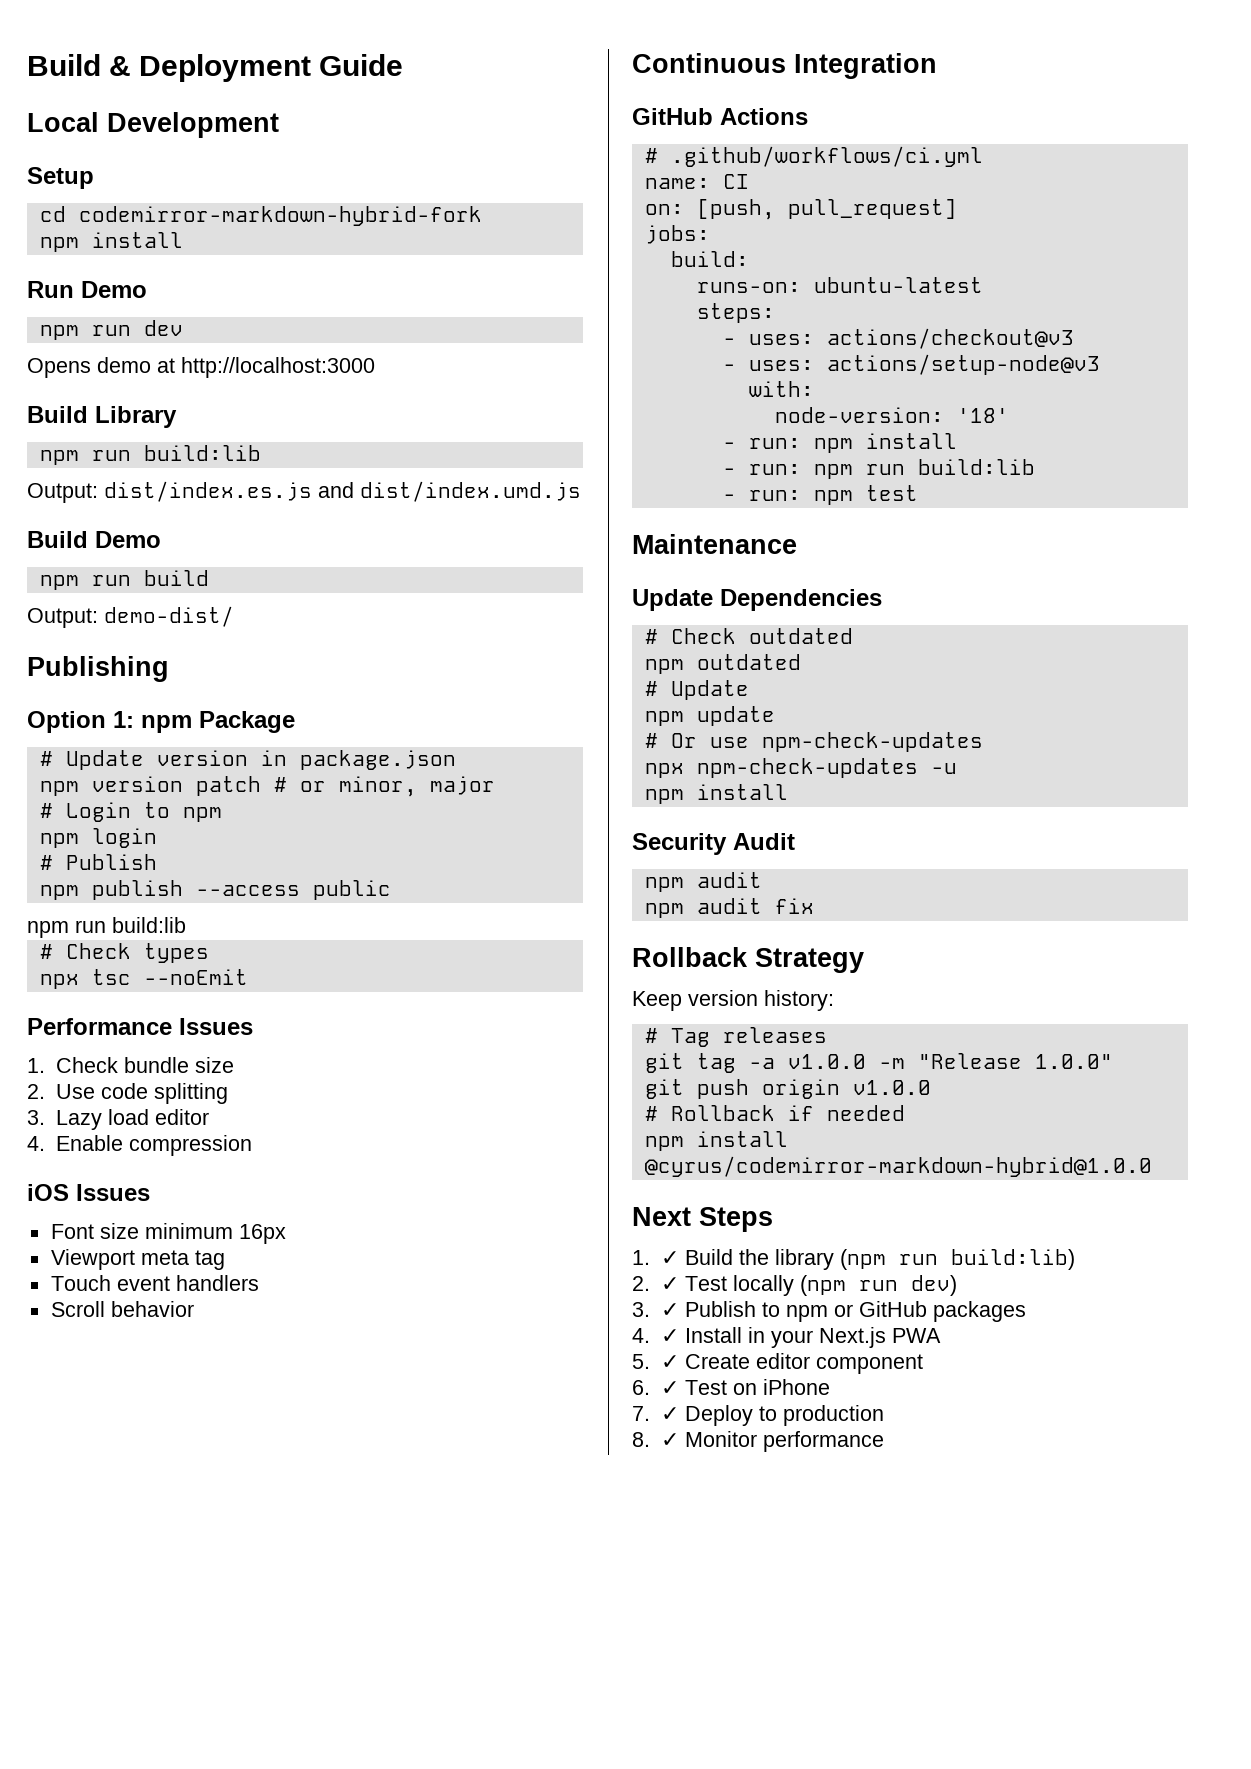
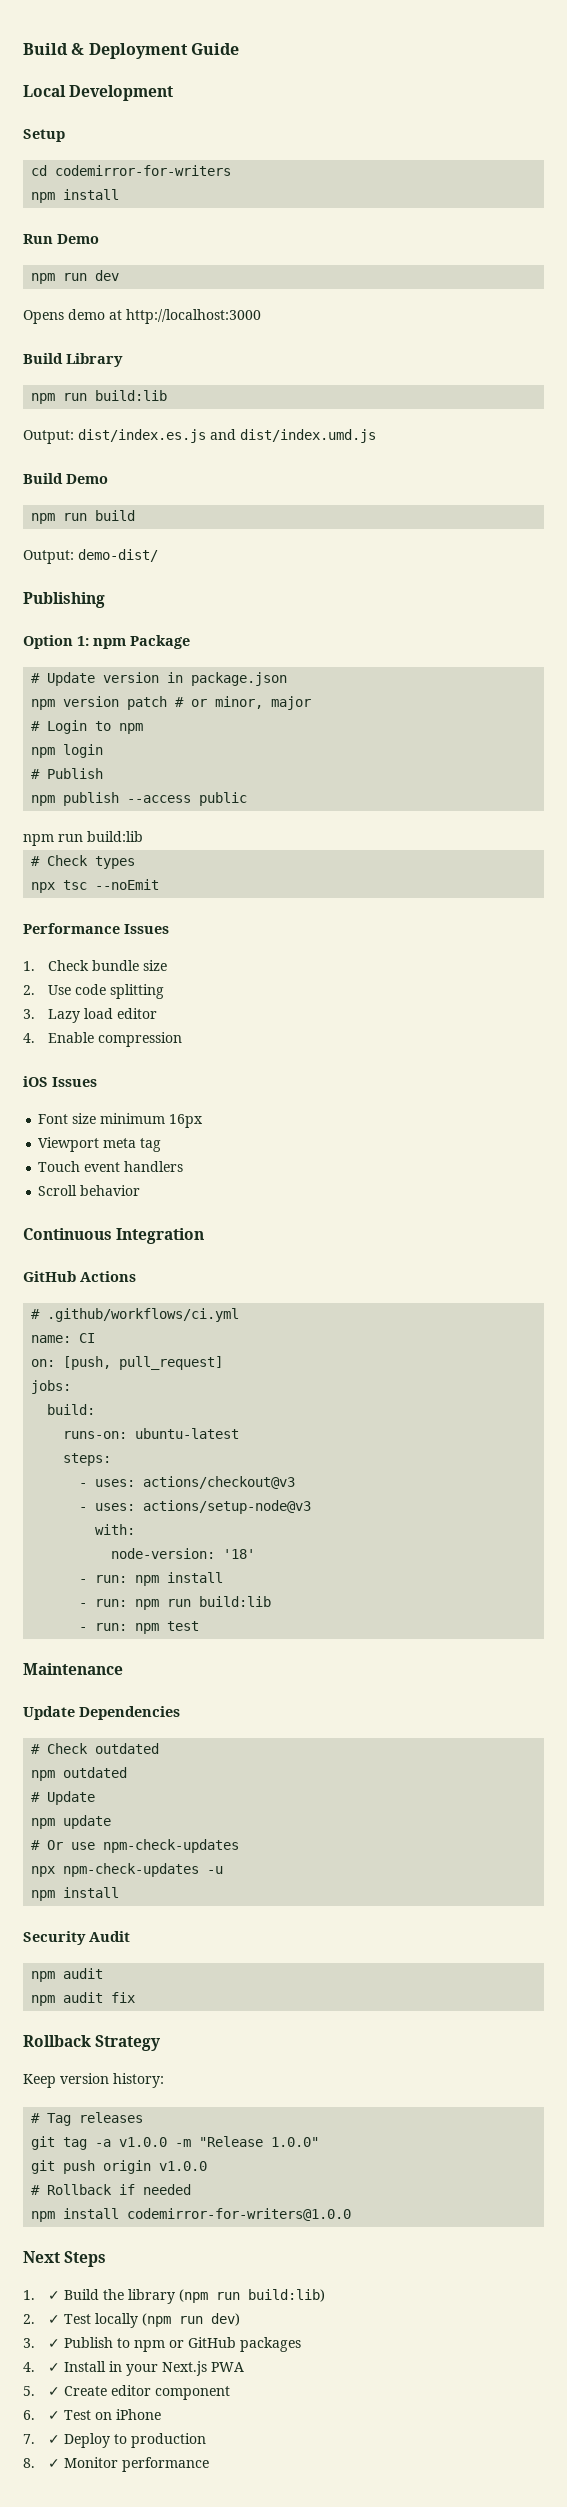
- cd codemirror-markdown-hybrid-fork
+ cd codemirror-for-writers
- npm install @cyrus/codemirror-markdown-hybrid@1.0.0
+ npm install codemirror-for-writers@1.0.0

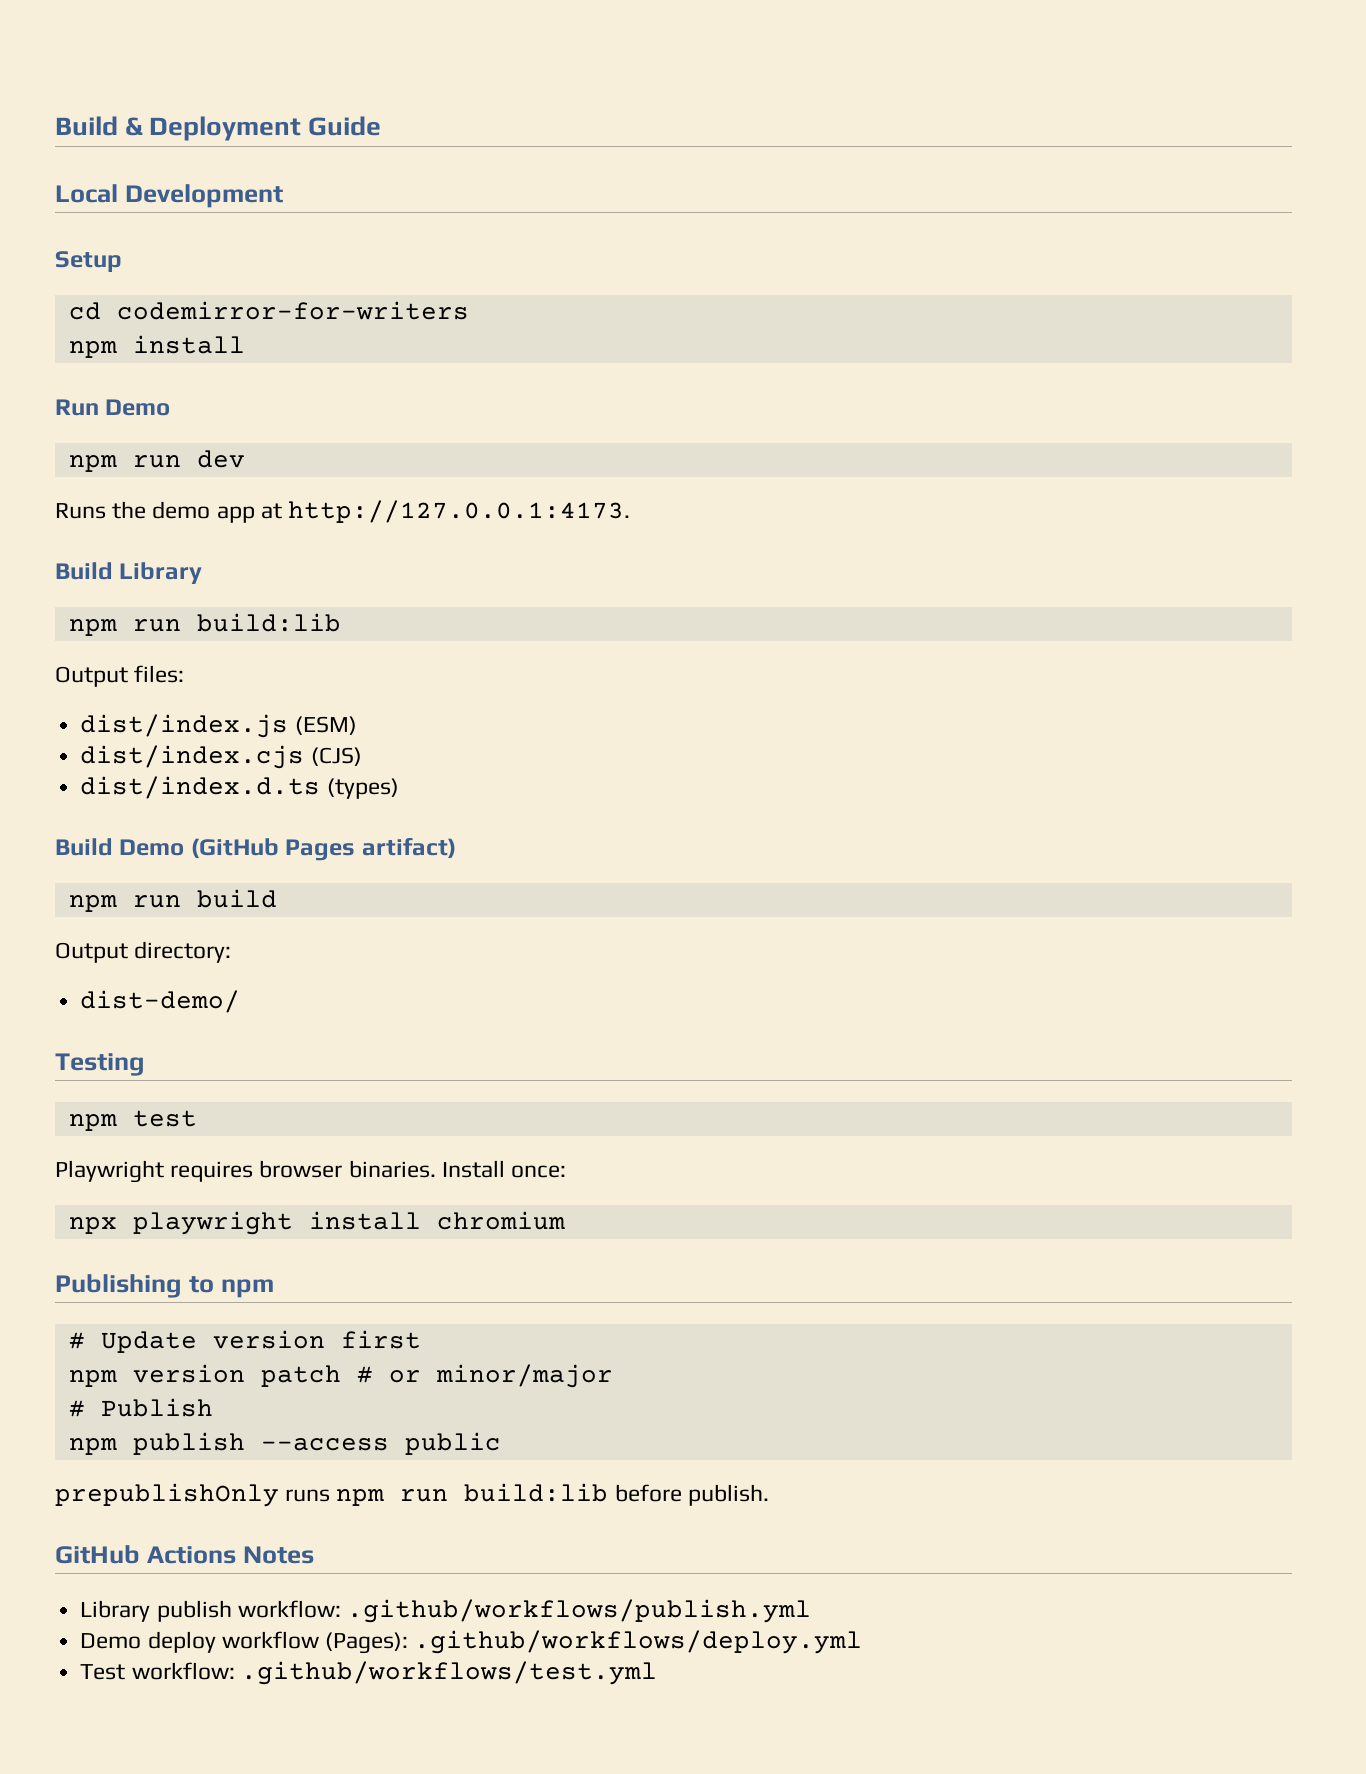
- Opens demo at http://localhost:3000
+ Runs the demo app at http://127.0.0.1:4173.
- Output: dist/index.es.js and dist/index.umd.js
+ Output files:
+ dist/index.js (ESM)
+ dist/index.cjs (CJS)
+ dist/index.d.ts (types)
- Build Demo
+ Build Demo (GitHub Pages artifact)
- Output: demo-dist/
+ Output directory:
+ dist-demo/
+ Testing
+ npm test
+ Playwright requires browser binaries. Install once:
+ npx playwright install chromium
- Publishing
- Option 1: npm Package
+ Publishing to npm
- # Update version in package.json
+ # Update version first
- npm version patch # or minor, major
- # Login to npm
- npm login
+ npm version patch # or minor/major
  npm publish --access public
- npm run build:lib
- # Check types
- npx tsc --noEmit
- Performance Issues
- 1. Check bundle size
- 2. Use code splitting
- 3. Lazy load editor
- 4. Enable compression
- iOS Issues
- Font size minimum 16px
- Viewport meta tag
- Touch event handlers
- Scroll behavior
- Continuous Integration
- GitHub Actions
- # .github/workflows/ci.yml
- name: CI
- on: [push, pull_request]
- jobs:
- build:
- runs-on: ubuntu-latest
- steps:
- - uses: actions/checkout@v3
- - uses: actions/setup-node@v3
- with:
- node-version: '18'
- - run: npm install
- - run: npm run build:lib
- - run: npm test
- Maintenance
- Update Dependencies
- # Check outdated
- npm outdated
- # Update
- npm update
- # Or use npm-check-updates
- npx npm-check-updates -u
- npm install
- Security Audit
- npm audit
- npm audit fix
- Rollback Strategy
- Keep version history:
- # Tag releases
- git tag -a v1.0.0 -m "Release 1.0.0"
- git push origin v1.0.0
- # Rollback if needed
- npm install codemirror-for-writers@1.0.0
- Next Steps
- 1. ✓ Build the library (npm run build:lib)
- 2. ✓ Test locally (npm run dev)
- 3. ✓ Publish to npm or GitHub packages
- 4. ✓ Install in your Next.js PWA
- 5. ✓ Create editor component
- 6. ✓ Test on iPhone
- 7. ✓ Deploy to production
- 8. ✓ Monitor performance
+ prepublishOnly runs npm run build:lib before publish.
+ GitHub Actions Notes
+ Library publish workflow: .github/workflows/publish.yml
+ Demo deploy workflow (Pages): .github/workflows/deploy.yml
+ Test workflow: .github/workflows/test.yml

